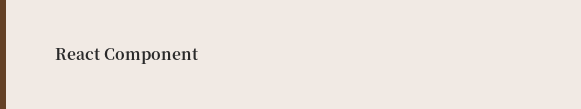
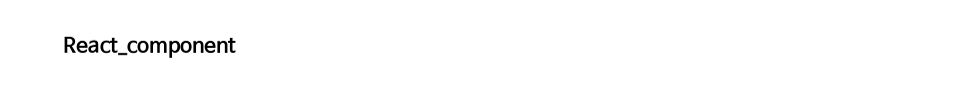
- React Component
+ React_component

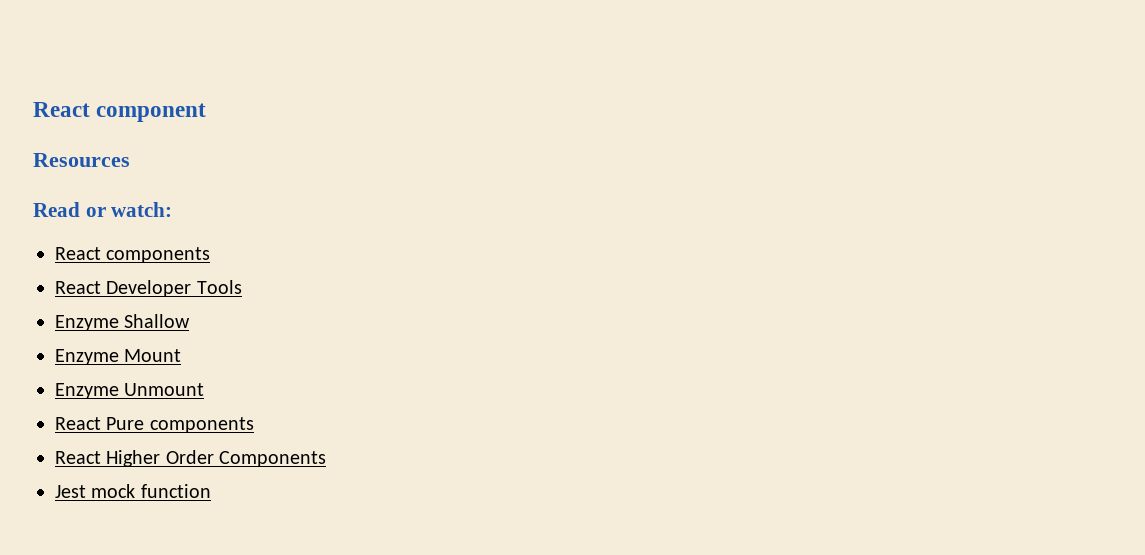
- React_component
+ React component
+ Resources
+ Read or watch:
+ React components
+ React Developer Tools
+ Enzyme Shallow
+ Enzyme Mount
+ Enzyme Unmount
+ React Pure components
+ React Higher Order Components
+ Jest mock function

